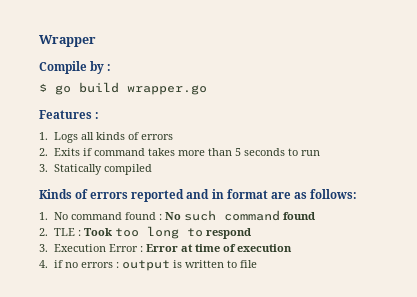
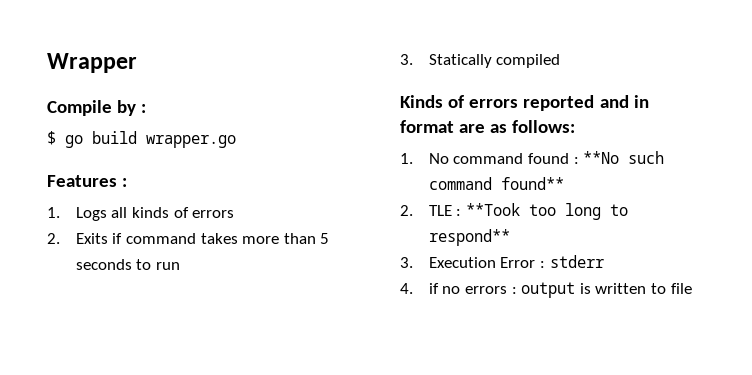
- 1. No command found : No such command found
+ 1. No command found : **No such command found**
- 2. TLE : Took too long to respond
+ 2. TLE : **Took too long to respond**
- 3. Execution Error : Error at time of execution
+ 3. Execution Error : stderr

